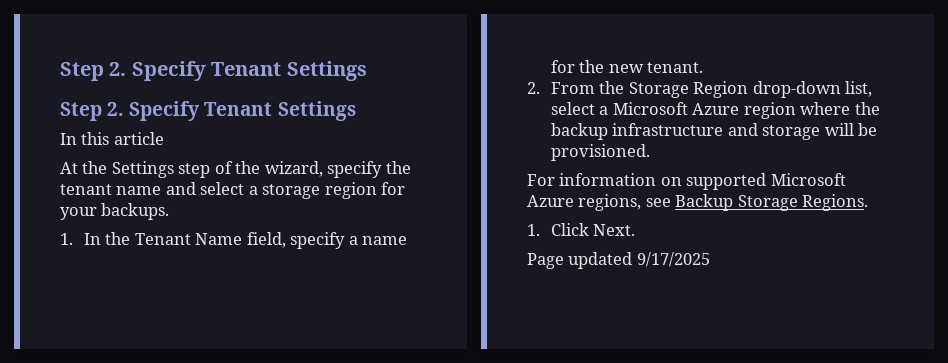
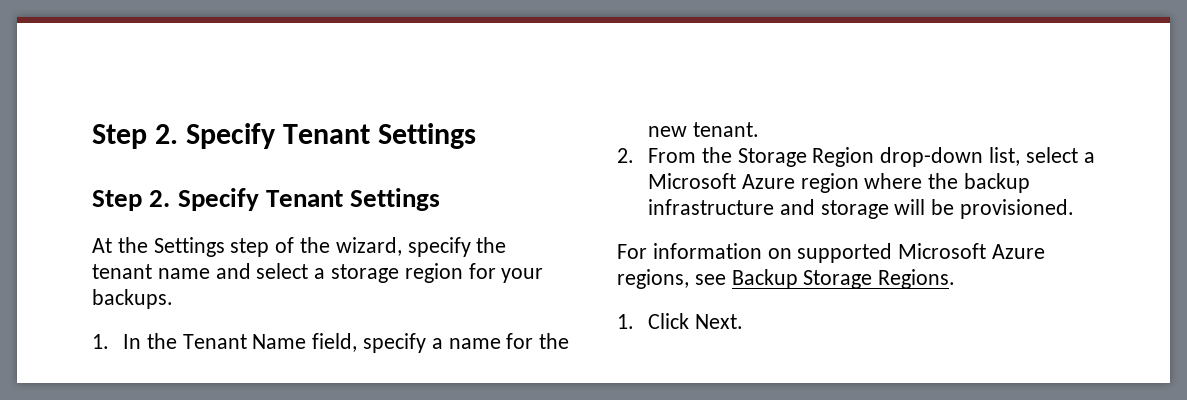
- In this article
- Page updated 9/17/2025

